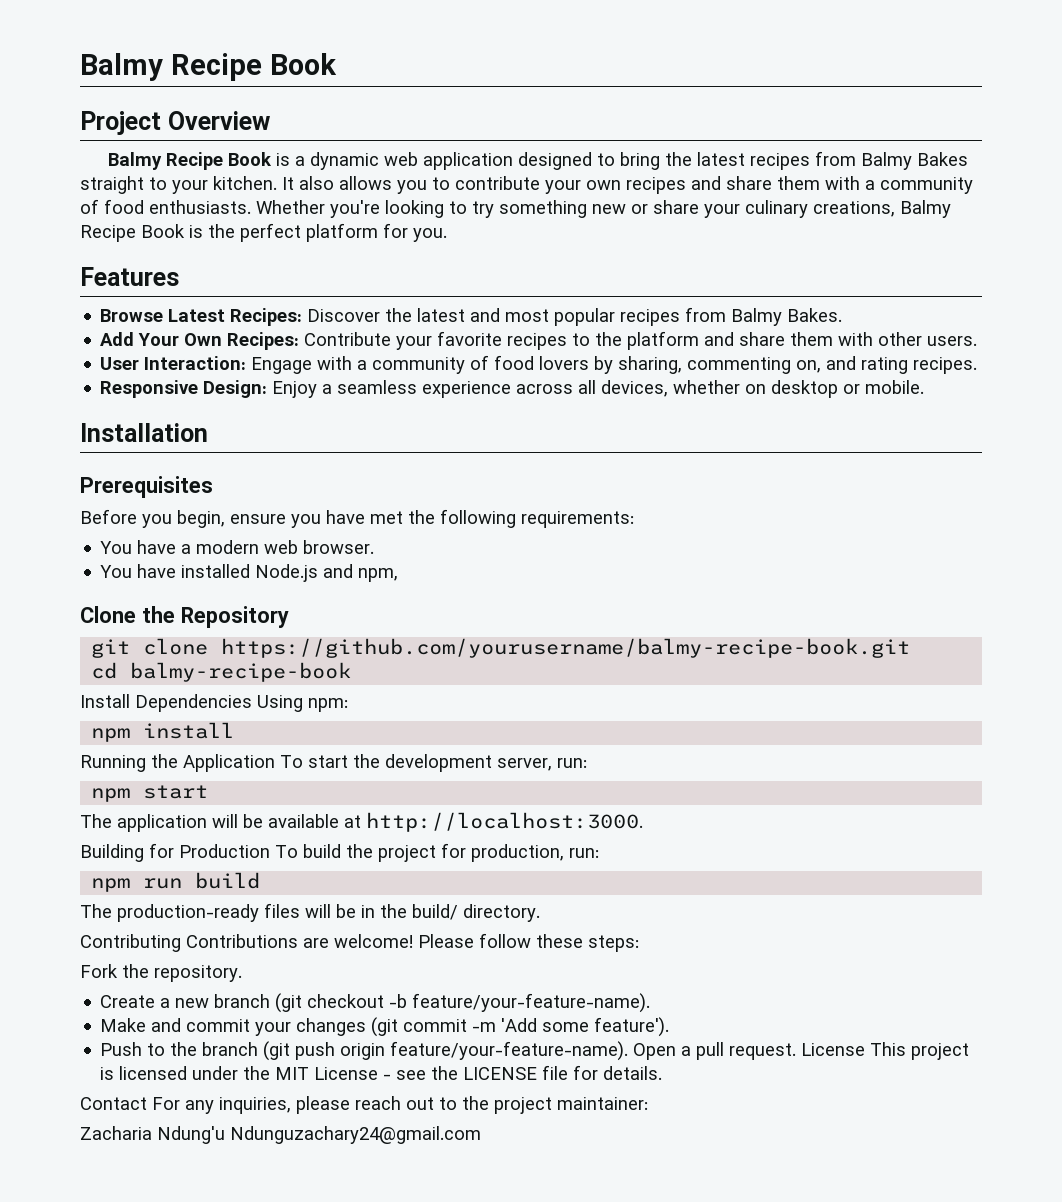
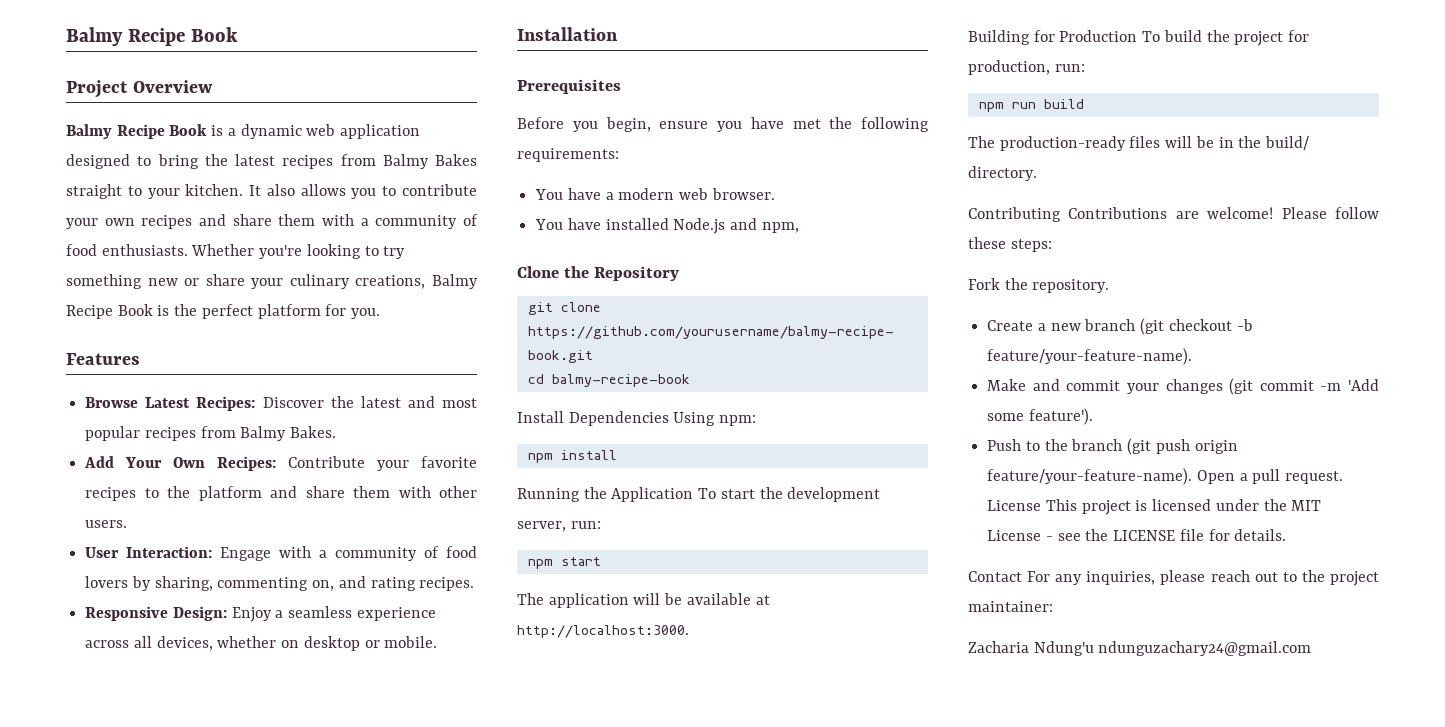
- Zacharia Ndung'u Ndunguzachary24@gmail.com
+ Zacharia Ndung'u ndunguzachary24@gmail.com

